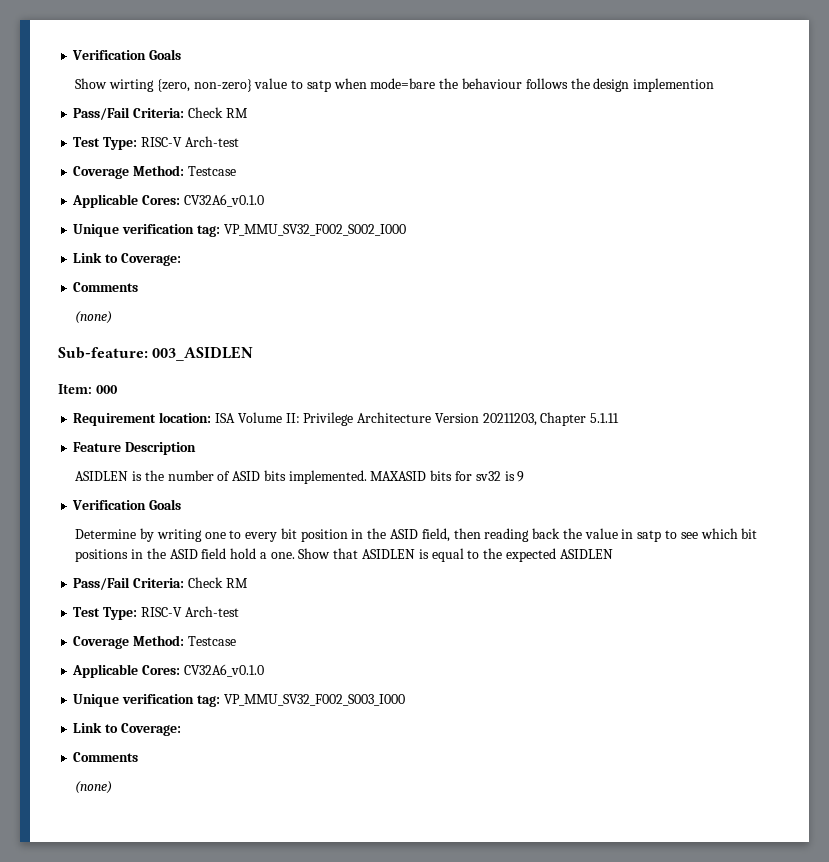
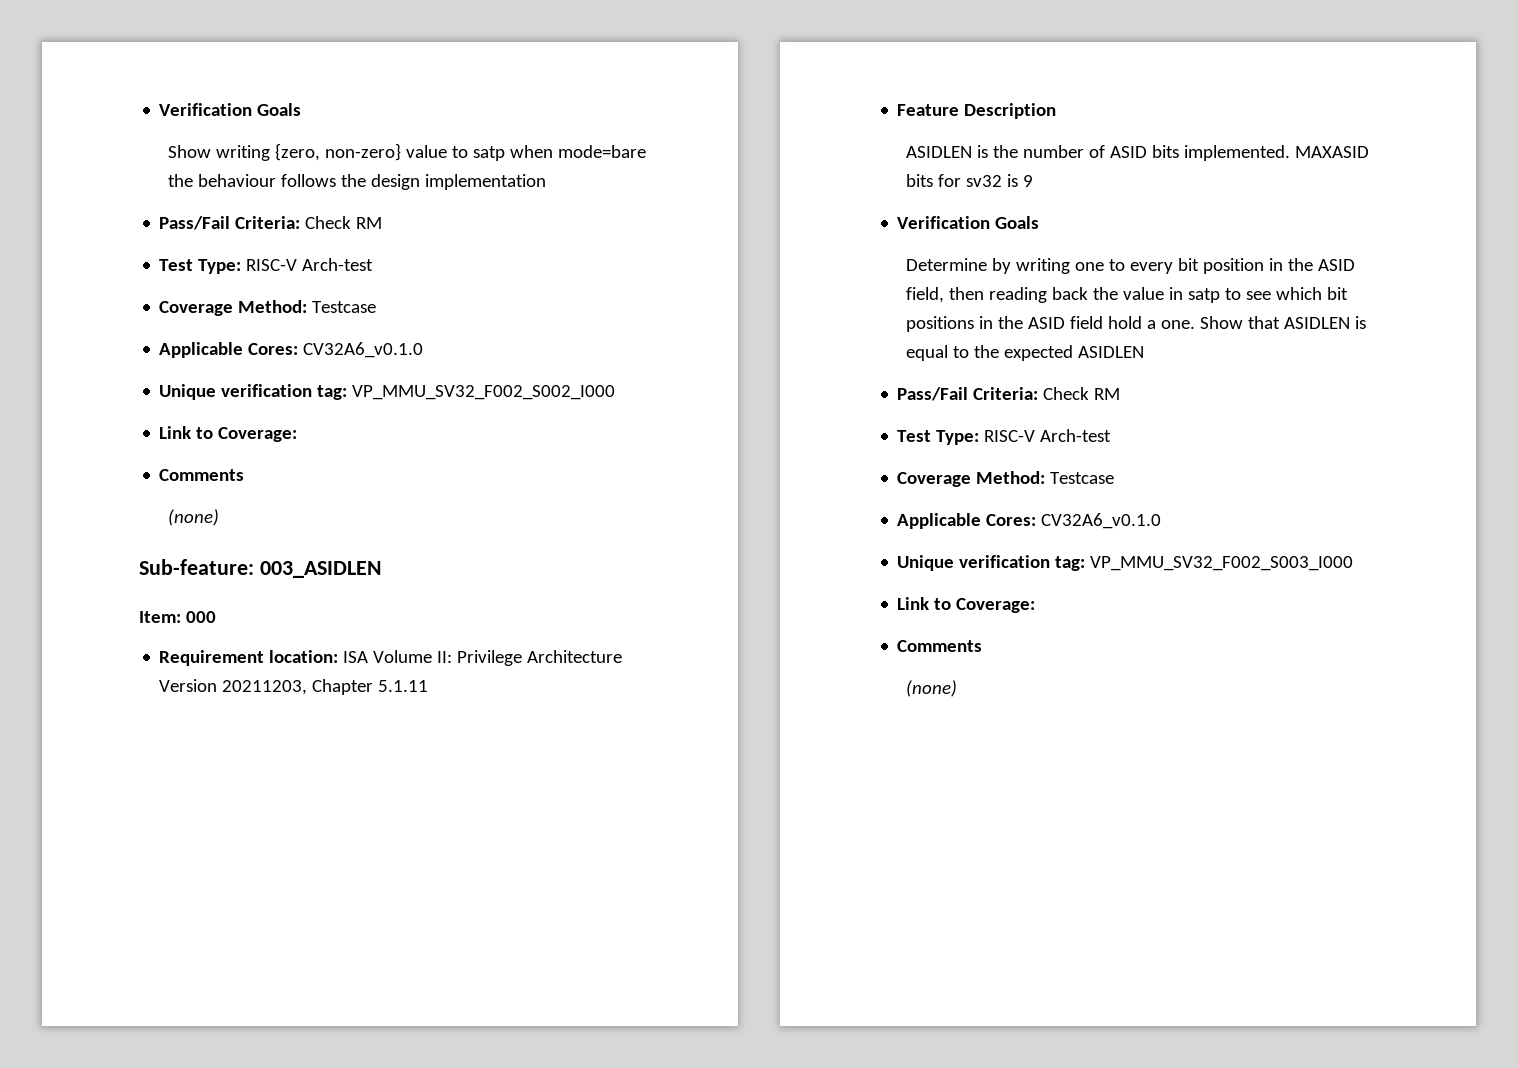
- Show wirting {zero, non-zero} value to satp when mode=bare the behaviour follows the design implemention
+ Show writing {zero, non-zero} value to satp when mode=bare the behaviour follows the design implementation

